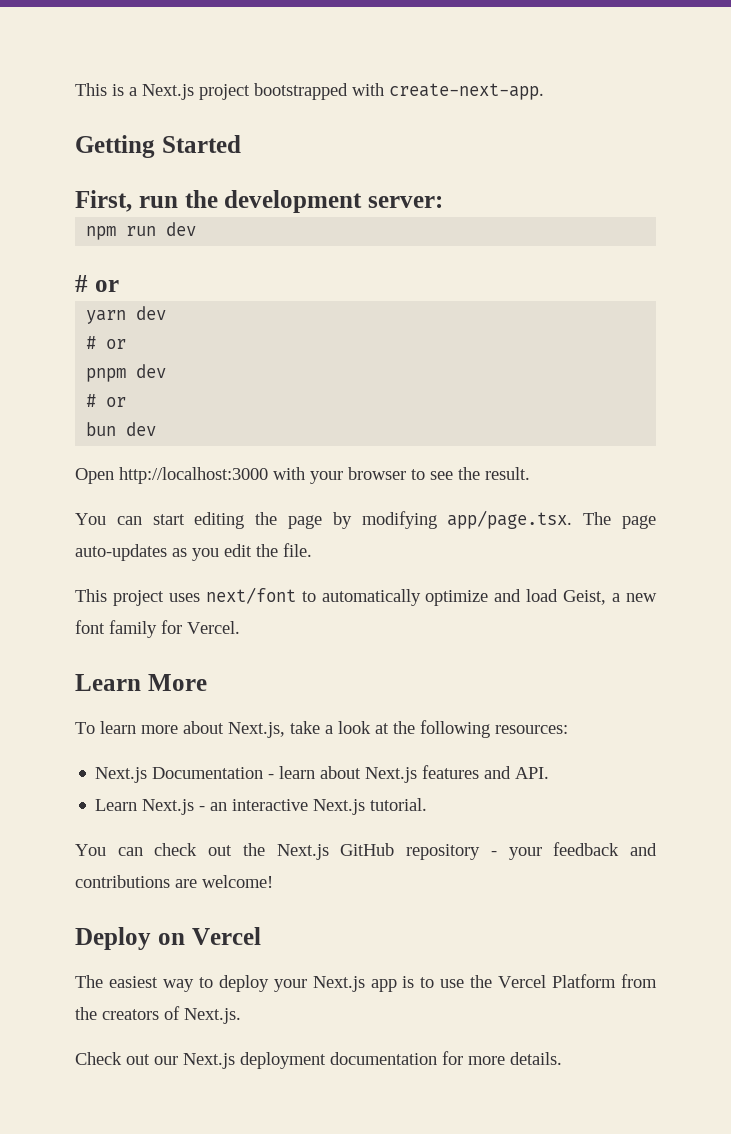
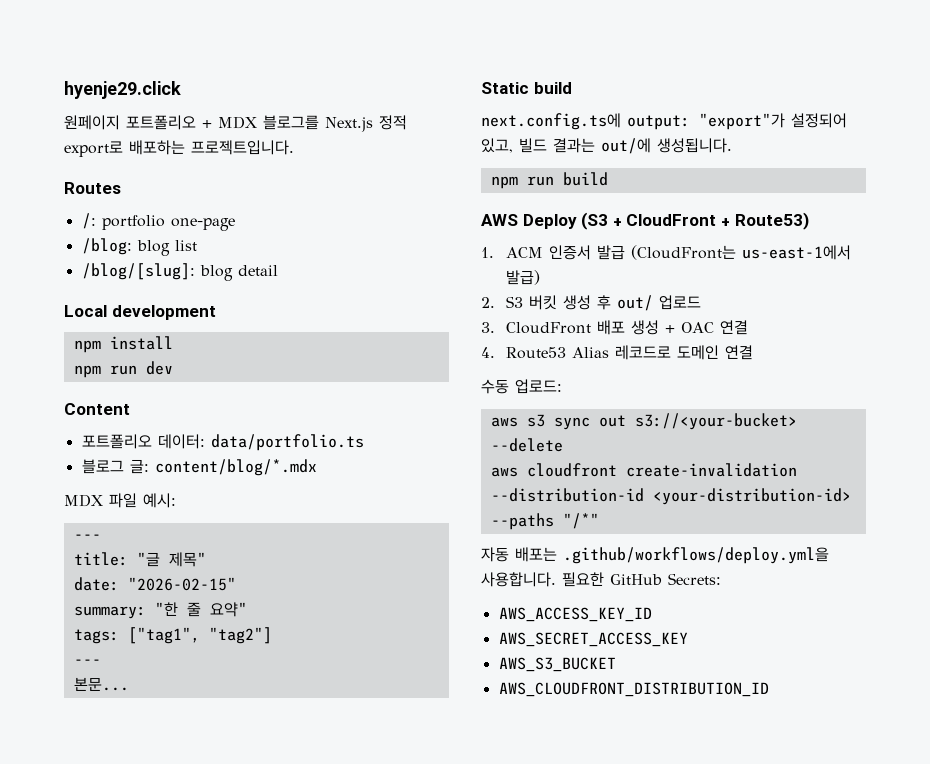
- This is a Next.js project bootstrapped with create-next-app.
- Getting Started
- First, run the development server:
+ hyenje29.click
+ 원페이지 포트폴리오 + MDX 블로그를 Next.js 정적 export로 배포하는 프로젝트입니다.
+ Routes
+ /: portfolio one-page
+ /blog: blog list
+ /blog/[slug]: blog detail
+ Local development
+ npm install
  npm run dev
- # or
- yarn dev
- # or
- pnpm dev
- # or
- bun dev
- Open http://localhost:3000 with your browser to see the result.
- You can start editing the page by modifying app/page.tsx. The page auto-updates as you edit the file.
- This project uses next/font to automatically optimize and load Geist, a new font family for Vercel.
- Learn More
- To learn more about Next.js, take a look at the following resources:
- Next.js Documentation - learn about Next.js features and API.
- Learn Next.js - an interactive Next.js tutorial.
- You can check out the Next.js GitHub repository - your feedback and contributions are welcome!
- Deploy on Vercel
- The easiest way to deploy your Next.js app is to use the Vercel Platform from the creators of Next.js.
- Check out our Next.js deployment documentation for more details.
+ Content
+ 포트폴리오 데이터: data/portfolio.ts
+ 블로그 글: content/blog/*.mdx
+ MDX 파일 예시:
+ ---
+ title: "글 제목"
+ date: "2026-02-15"
+ summary: "한 줄 요약"
+ tags: ["tag1", "tag2"]
+ ---
+ 본문...
+ Static build
+ next.config.ts에 output: "export"가 설정되어 있고, 빌드 결과는 out/에 생성됩니다.
+ npm run build
+ AWS Deploy (S3 + CloudFront + Route53)
+ 1. ACM 인증서 발급 (CloudFront는 us-east-1에서 발급)
+ 2. S3 버킷 생성 후 out/ 업로드
+ 3. CloudFront 배포 생성 + OAC 연결
+ 4. Route53 Alias 레코드로 도메인 연결
+ 수동 업로드:
+ aws s3 sync out s3://<your-bucket> --delete
+ aws cloudfront create-invalidation --distribution-id <your-distribution-id> --paths "/*"
+ 자동 배포는 .github/workflows/deploy.yml을 사용합니다. 필요한 GitHub Secrets:
+ AWS_ACCESS_KEY_ID
+ AWS_SECRET_ACCESS_KEY
+ AWS_S3_BUCKET
+ AWS_CLOUDFRONT_DISTRIBUTION_ID

